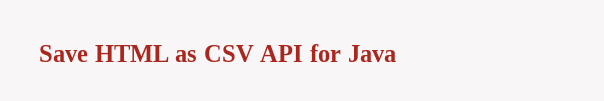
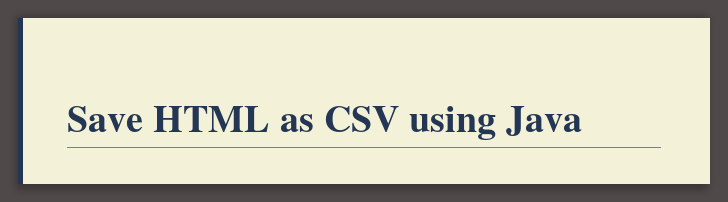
- Save HTML as CSV API for Java
+ Save HTML as CSV using Java

